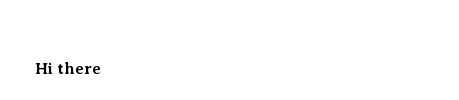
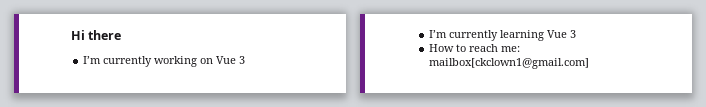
+ I’m currently working on Vue 3
+ I’m currently learning Vue 3
+ How to reach me: mailbox[ckclown1@gmail.com]

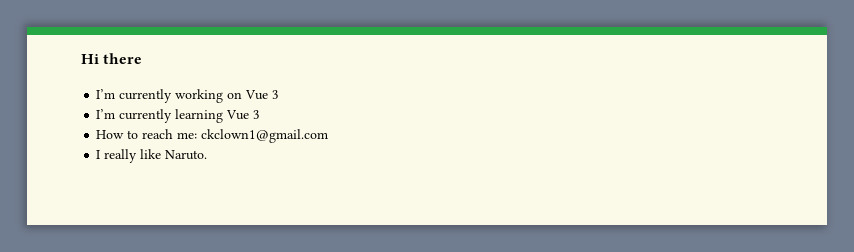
- How to reach me: mailbox[ckclown1@gmail.com]
+ How to reach me: ckclown1@gmail.com
+ I really like Naruto.

